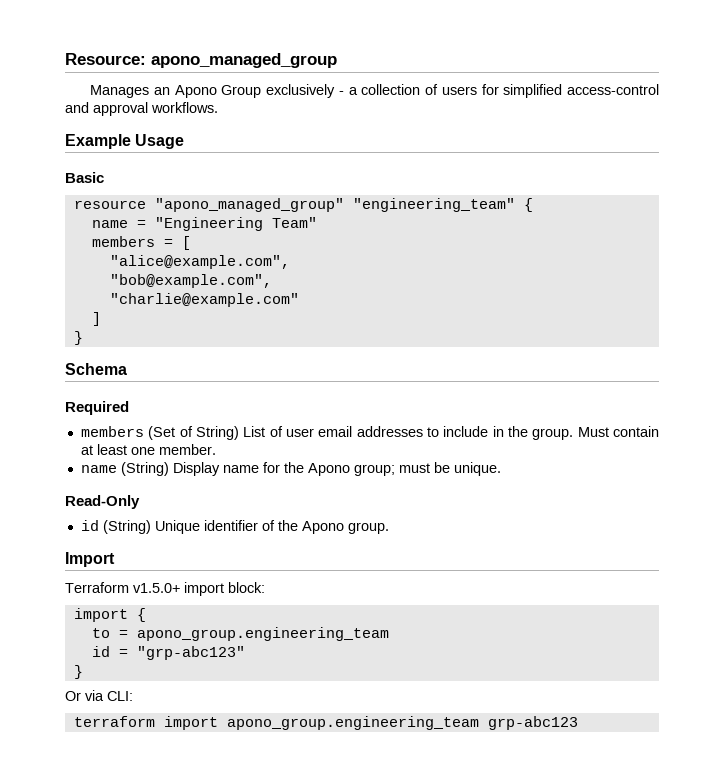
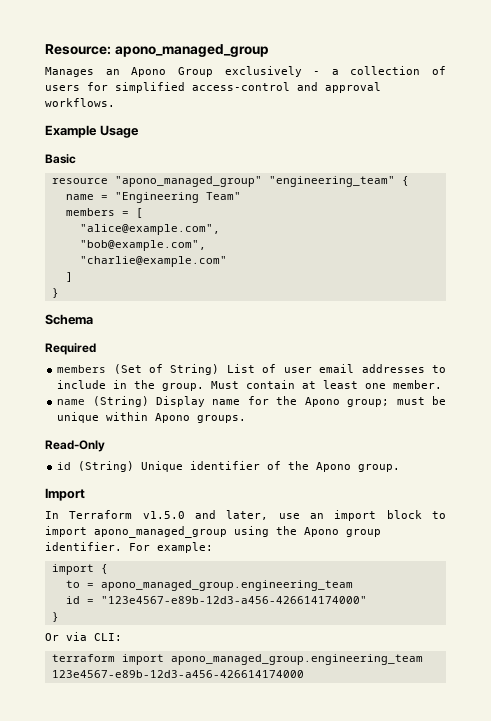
- name (String) Display name for the Apono group; must be unique.
+ name (String) Display name for the Apono group; must be unique within Apono groups.
- Terraform v1.5.0+ import block:
+ In Terraform v1.5.0 and later, use an import block to import apono_managed_group using the Apono group identifier. For example:
- to = apono_group.engineering_team
+ to = apono_managed_group.engineering_team
- id = "grp-abc123"
+ id = "123e4567-e89b-12d3-a456-426614174000"
- terraform import apono_group.engineering_team grp-abc123
+ terraform import apono_managed_group.engineering_team 123e4567-e89b-12d3-a456-426614174000

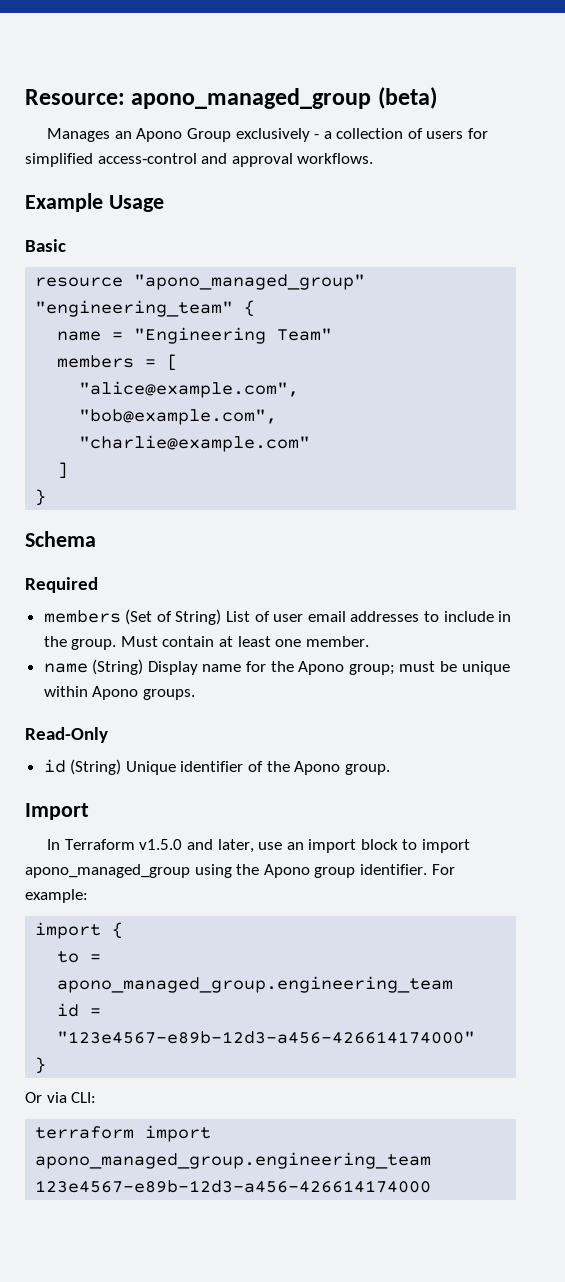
- Resource: apono_managed_group
+ Resource: apono_managed_group (beta)

